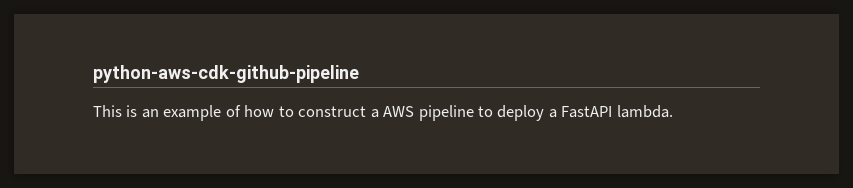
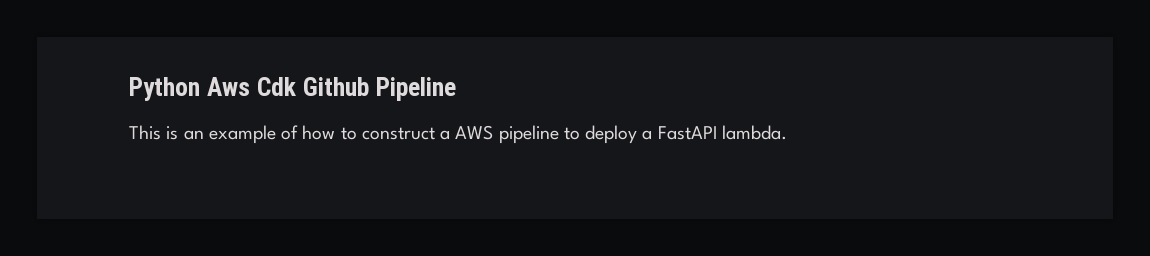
- python-aws-cdk-github-pipeline
+ Python Aws Cdk Github Pipeline

